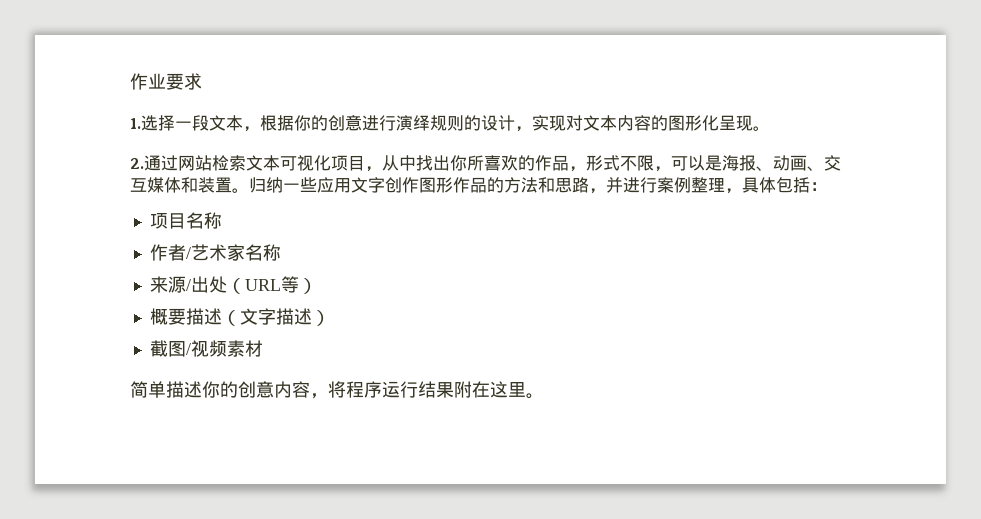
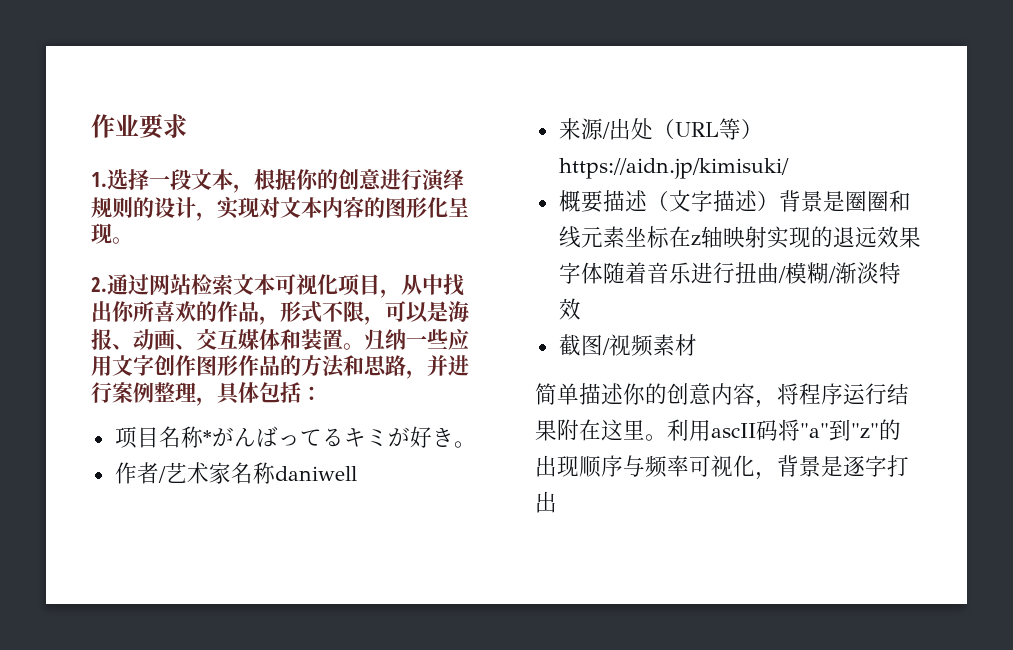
- 项目名称
+ 项目名称*がんばってるキミが好き。
- 作者/艺术家名称
+ 作者/艺术家名称daniwell
- 来源/出处（URL等）
+ 来源/出处（URL等）https://aidn.jp/kimisuki/
- 概要描述（文字描述）
+ 概要描述（文字描述）背景是圈圈和线元素坐标在z轴映射实现的退远效果字体随着音乐进行扭曲/模糊/渐淡特效
+ 利用ascII码将"a"到"z"的出现顺序与频率可视化，背景是逐字打出

